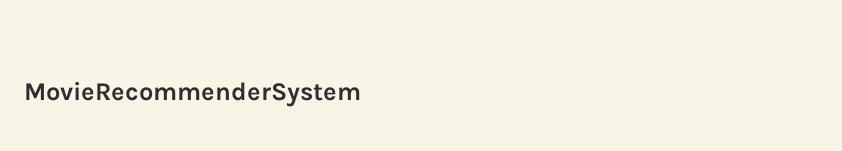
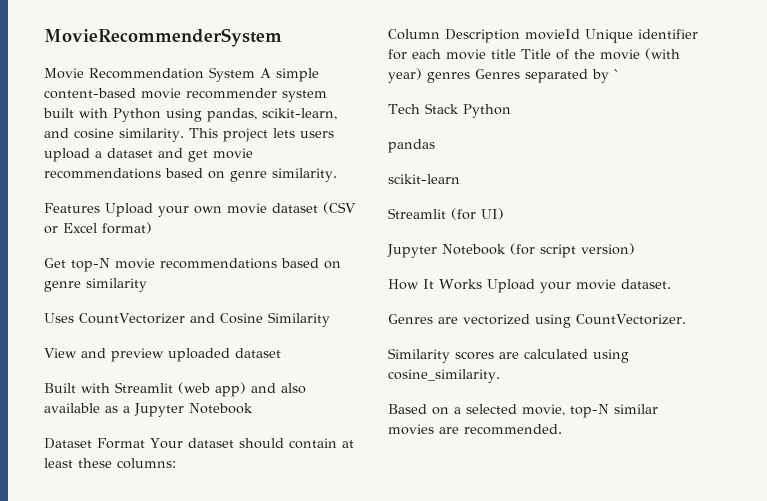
+ Movie Recommendation System A simple content-based movie recommender system built with Python using pandas, scikit-learn, and cosine similarity. This project lets users upload a dataset and get movie recommendations based on genre similarity.
+ Features Upload your own movie dataset (CSV or Excel format)
+ Get top-N movie recommendations based on genre similarity
+ Uses CountVectorizer and Cosine Similarity
+ View and preview uploaded dataset
+ Built with Streamlit (web app) and also available as a Jupyter Notebook
+ Dataset Format Your dataset should contain at least these columns:
+ Column Description movieId Unique identifier for each movie title Title of the movie (with year) genres Genres separated by `
+ Tech Stack Python
+ pandas
+ scikit-learn
+ Streamlit (for UI)
+ Jupyter Notebook (for script version)
+ How It Works Upload your movie dataset.
+ Genres are vectorized using CountVectorizer.
+ Similarity scores are calculated using cosine_similarity.
+ Based on a selected movie, top-N similar movies are recommended.

